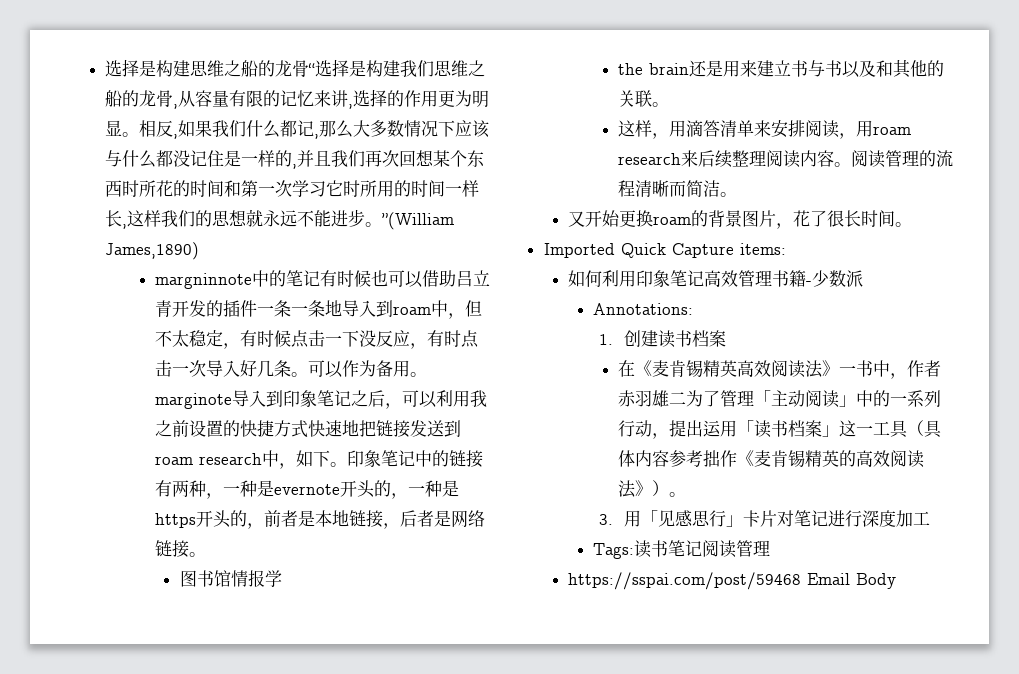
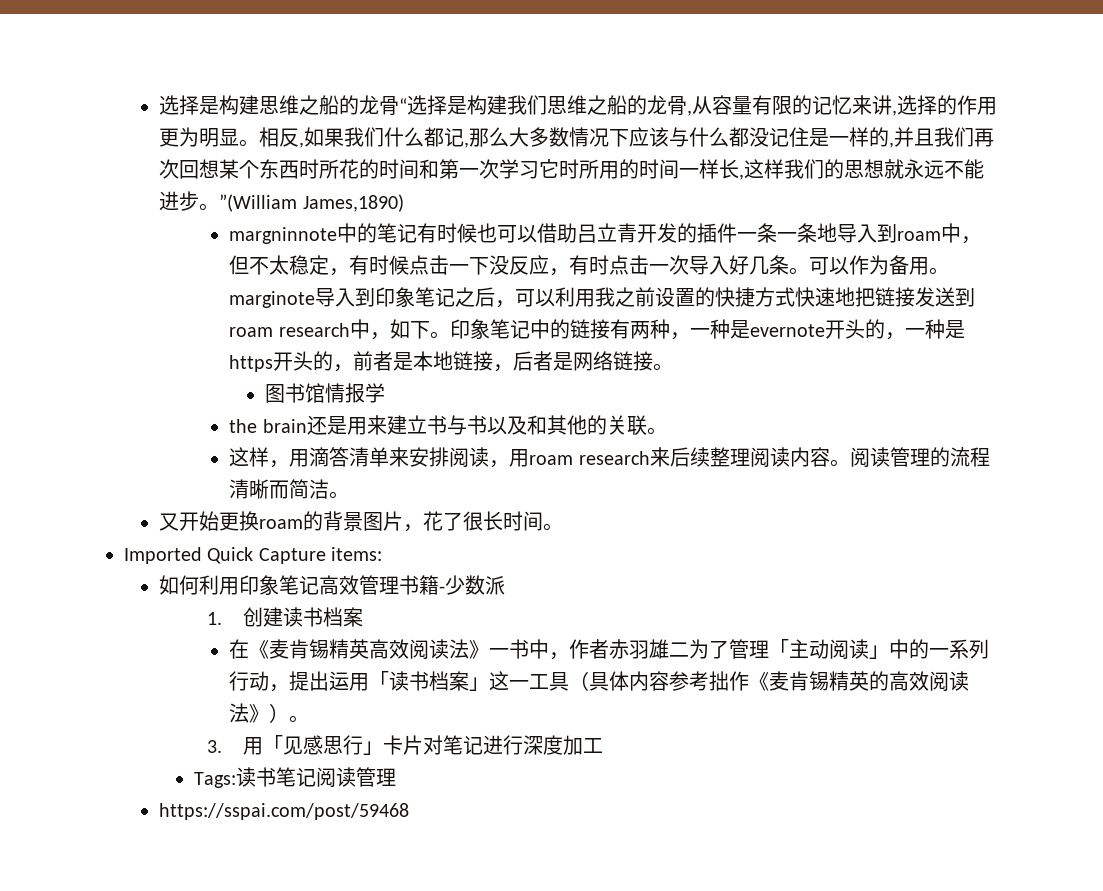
- Annotations:
- https://sspai.com/post/59468 Email Body
+ https://sspai.com/post/59468

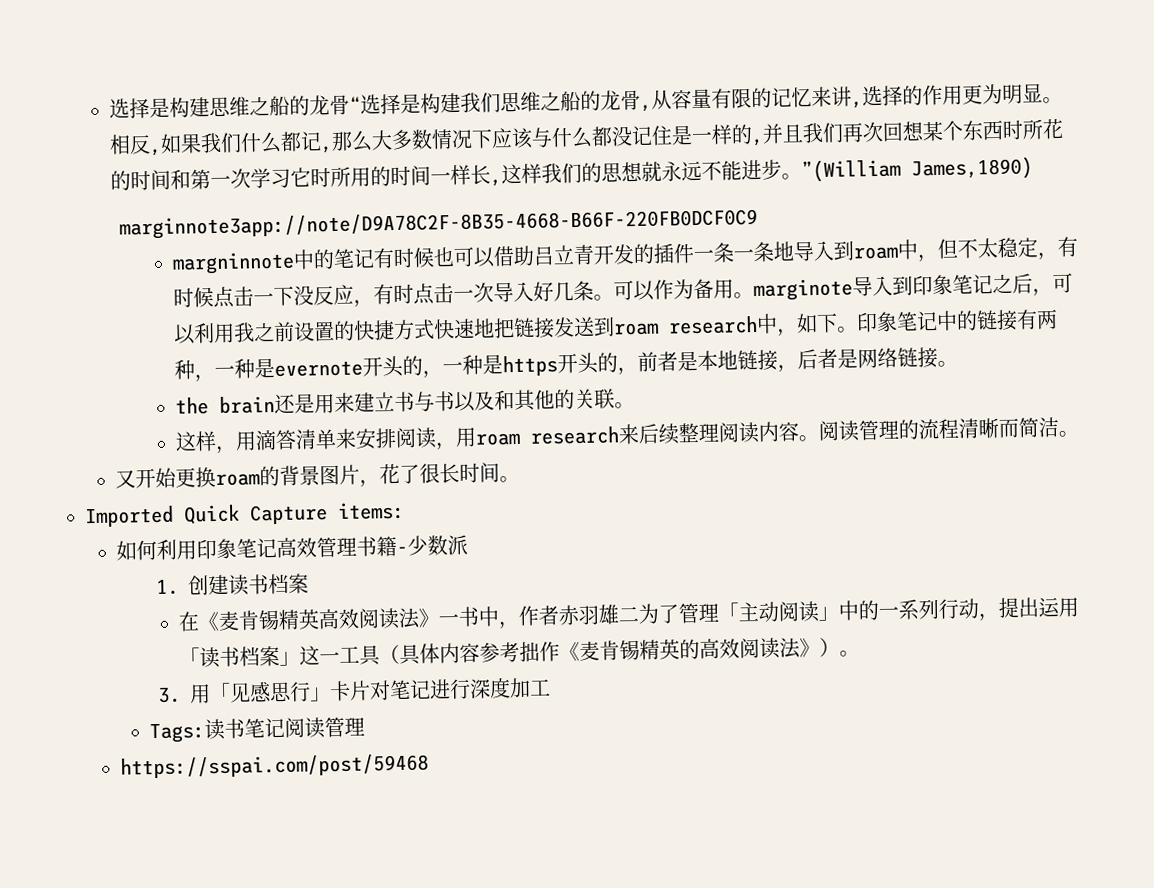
+ marginnote3app://note/D9A78C2F-8B35-4668-B66F-220FB0DCF0C9
- 图书馆情报学

